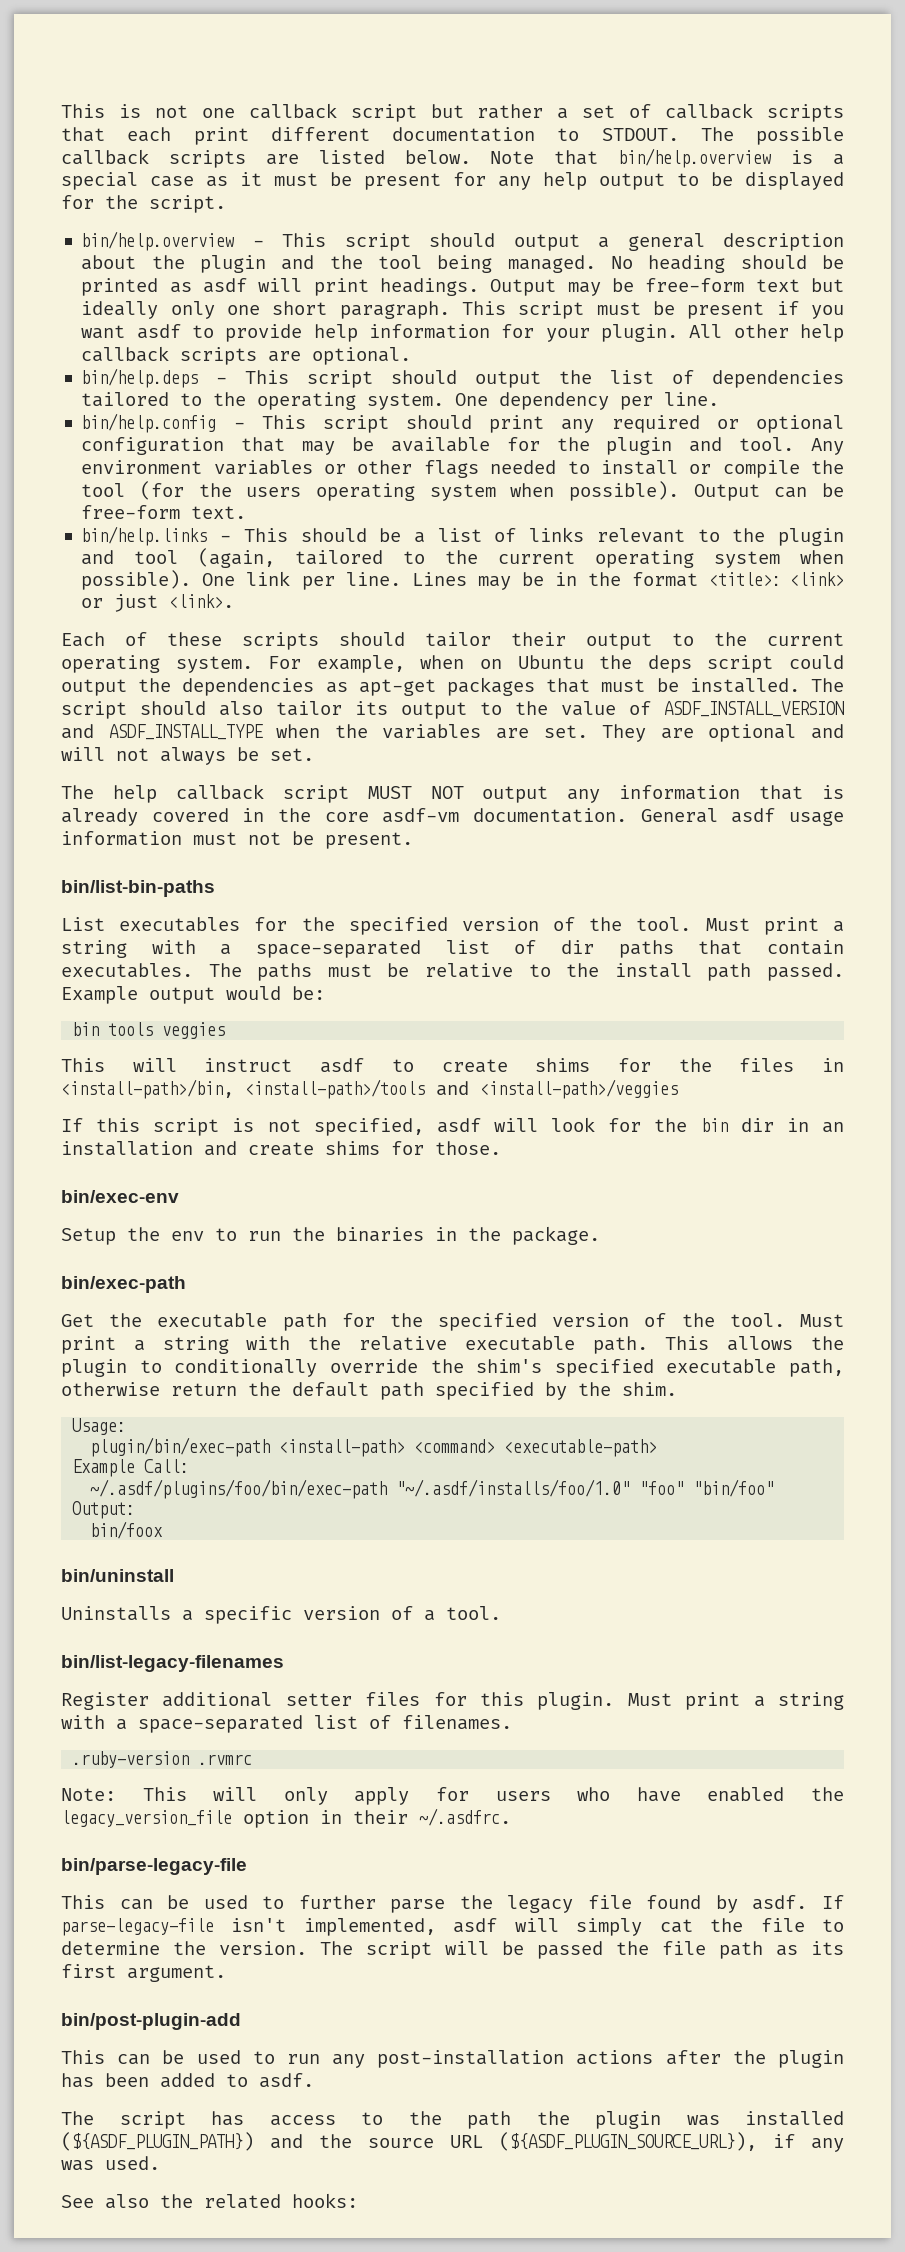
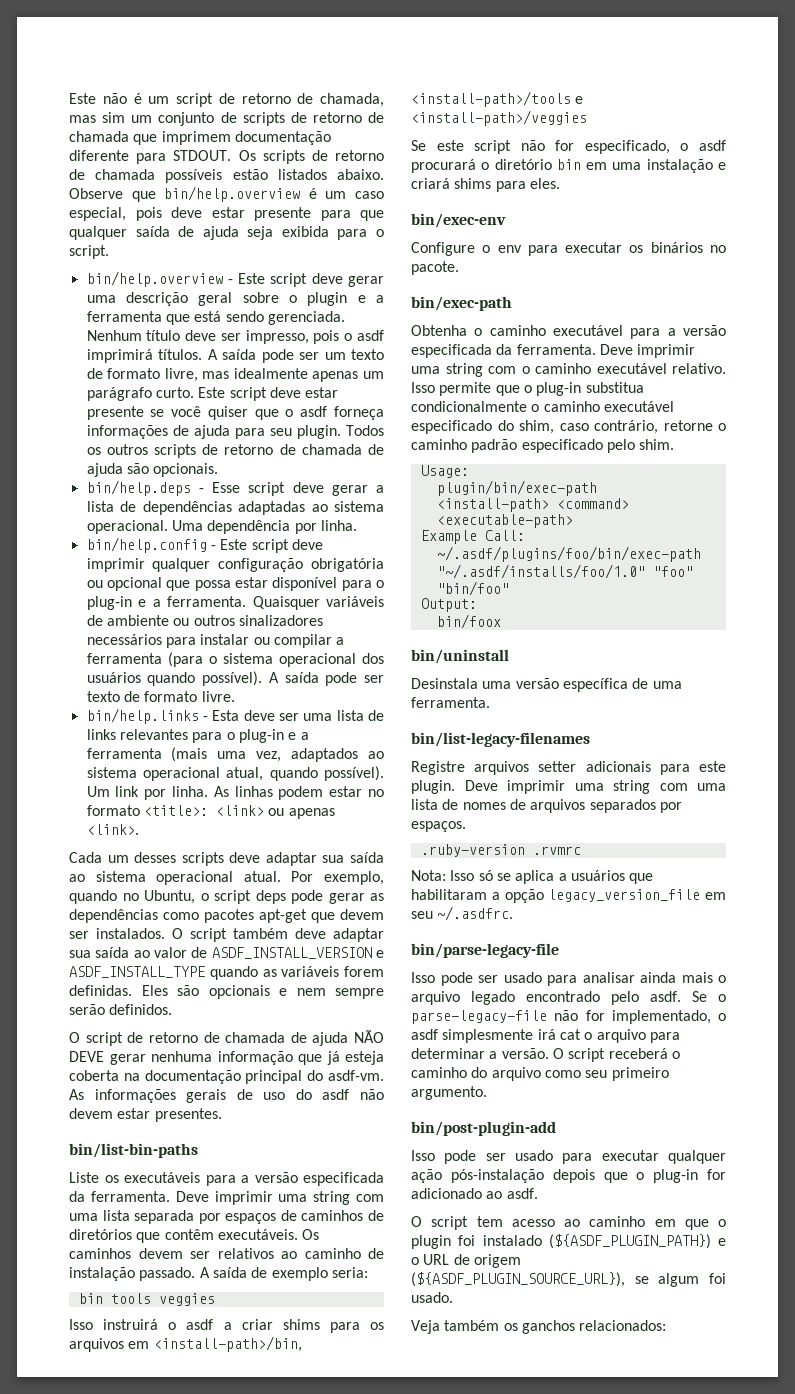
- This is not one callback script but rather a set of callback scripts that each print different documentation to STDOUT. The possible callback scripts are listed below. Note that bin/help.overview is a special case as it must be present for any help output to be displayed for the script.
- bin/help.overview - This script should output a general description about the plugin and the tool being managed. No heading should be printed as asdf will print headings. Output may be free-form text but ideally only one short paragraph. This script must be present if you want asdf to provide help information for your plugin. All other help callback scripts are optional.
- bin/help.deps - This script should output the list of dependencies tailored to the operating system. One dependency per line.
- bin/help.config - This script should print any required or optional configuration that may be available for the plugin and tool. Any environment variables or other flags needed to install or compile the tool (for the users operating system when possible). Output can be free-form text.
- bin/help.links - This should be a list of links relevant to the plugin and tool (again, tailored to the current operating system when possible). One link per line. Lines may be in the format <title>: <link> or just <link>.
- Each of these scripts should tailor their output to the current operating system. For example, when on Ubuntu the deps script could output the dependencies as apt-get packages that must be installed. The script should also tailor its output to the value of ASDF_INSTALL_VERSION and ASDF_INSTALL_TYPE when the variables are set. They are optional and will not always be set.
- The help callback script MUST NOT output any information that is already covered in the core asdf-vm documentation. General asdf usage information must not be present.
+ Este não é um script de retorno de chamada, mas sim um conjunto de scripts de retorno de chamada que imprimem documentação diferente para STDOUT. Os scripts de retorno de chamada possíveis estão listados abaixo. Observe que bin/help.overview é um caso especial, pois deve estar presente para que qualquer saída de ajuda seja exibida para o script.
+ bin/help.overview - Este script deve gerar uma descrição geral sobre o plugin e a ferramenta que está sendo gerenciada. Nenhum título deve ser impresso, pois o asdf imprimirá títulos. A saída pode ser um texto de formato livre, mas idealmente apenas um parágrafo curto. Este script deve estar presente se você quiser que o asdf forneça informações de ajuda para seu plugin. Todos os outros scripts de retorno de chamada de ajuda são opcionais.
+ bin/help.deps - Esse script deve gerar a lista de dependências adaptadas ao sistema operacional. Uma dependência por linha.
+ bin/help.config - Este script deve imprimir qualquer configuração obrigatória ou opcional que possa estar disponível para o plug-in e a ferramenta. Quaisquer variáveis de ambiente ou outros sinalizadores necessários para instalar ou compilar a ferramenta (para o sistema operacional dos usuários quando possível). A saída pode ser texto de formato livre.
+ bin/help.links - Esta deve ser uma lista de links relevantes para o plug-in e a ferramenta (mais uma vez, adaptados ao sistema operacional atual, quando possível). Um link por linha. As linhas podem estar no formato <title>: <link> ou apenas <link>.
+ Cada um desses scripts deve adaptar sua saída ao sistema operacional atual. Por exemplo, quando no Ubuntu, o script deps pode gerar as dependências como pacotes apt-get que devem ser instalados. O script também deve adaptar sua saída ao valor de ASDF_INSTALL_VERSION e ASDF_INSTALL_TYPE quando as variáveis forem definidas. Eles são opcionais e nem sempre serão definidos.
+ O script de retorno de chamada de ajuda NÃO DEVE gerar nenhuma informação que já esteja coberta na documentação principal do asdf-vm. As informações gerais de uso do asdf não devem estar presentes.
  bin/list-bin-paths
- List executables for the specified version of the tool. Must print a string with a space-separated list of dir paths that contain executables. The paths must be relative to the install path passed. Example output would be:
+ Liste os executáveis para a versão especificada da ferramenta. Deve imprimir uma string com uma lista separada por espaços de caminhos de diretórios que contêm executáveis. Os caminhos devem ser relativos ao caminho de instalação passado. A saída de exemplo seria:
  bin tools veggies
- This will instruct asdf to create shims for the files in <install-path>/bin, <install-path>/tools and <install-path>/veggies
+ Isso instruirá o asdf a criar shims para os arquivos em <install-path>/bin, <install-path>/tools e <install-path>/veggies
- If this script is not specified, asdf will look for the bin dir in an installation and create shims for those.
+ Se este script não for especificado, o asdf procurará o diretório bin em uma instalação e criará shims para eles.
  bin/exec-env
- Setup the env to run the binaries in the package.
+ Configure o env para executar os binários no pacote.
  bin/exec-path
- Get the executable path for the specified version of the tool. Must print a string with the relative executable path. This allows the plugin to conditionally override the shim's specified executable path, otherwise return the default path specified by the shim.
+ Obtenha o caminho executável para a versão especificada da ferramenta. Deve imprimir uma string com o caminho executável relativo. Isso permite que o plug-in substitua condicionalmente o caminho executável especificado do shim, caso contrário, retorne o caminho padrão especificado pelo shim.
- Uninstalls a specific version of a tool.
+ Desinstala uma versão específica de uma ferramenta.
  bin/list-legacy-filenames
- Register additional setter files for this plugin. Must print a string with a space-separated list of filenames.
+ Registre arquivos setter adicionais para este plugin. Deve imprimir uma string com uma lista de nomes de arquivos separados por espaços.
  .ruby-version .rvmrc
- Note: This will only apply for users who have enabled the legacy_version_file option in their ~/.asdfrc.
+ Nota: Isso só se aplica a usuários que habilitaram a opção legacy_version_file em seu ~/.asdfrc.
  bin/parse-legacy-file
- This can be used to further parse the legacy file found by asdf. If parse-legacy-file isn't implemented, asdf will simply cat the file to determine the version. The script will be passed the file path as its first argument.
+ Isso pode ser usado para analisar ainda mais o arquivo legado encontrado pelo asdf. Se o parse-legacy-file não for implementado, o asdf simplesmente irá cat o arquivo para determinar a versão. O script receberá o caminho do arquivo como seu primeiro argumento.
  bin/post-plugin-add
- This can be used to run any post-installation actions after the plugin has been added to asdf.
- The script has access to the path the plugin was installed (${ASDF_PLUGIN_PATH}) and the source URL (${ASDF_PLUGIN_SOURCE_URL}), if any was used.
- See also the related hooks:
+ Isso pode ser usado para executar qualquer ação pós-instalação depois que o plug-in for adicionado ao asdf.
+ O script tem acesso ao caminho em que o plugin foi instalado (${ASDF_PLUGIN_PATH}) e o URL de origem (${ASDF_PLUGIN_SOURCE_URL}), se algum foi usado.
+ Veja também os ganchos relacionados:

